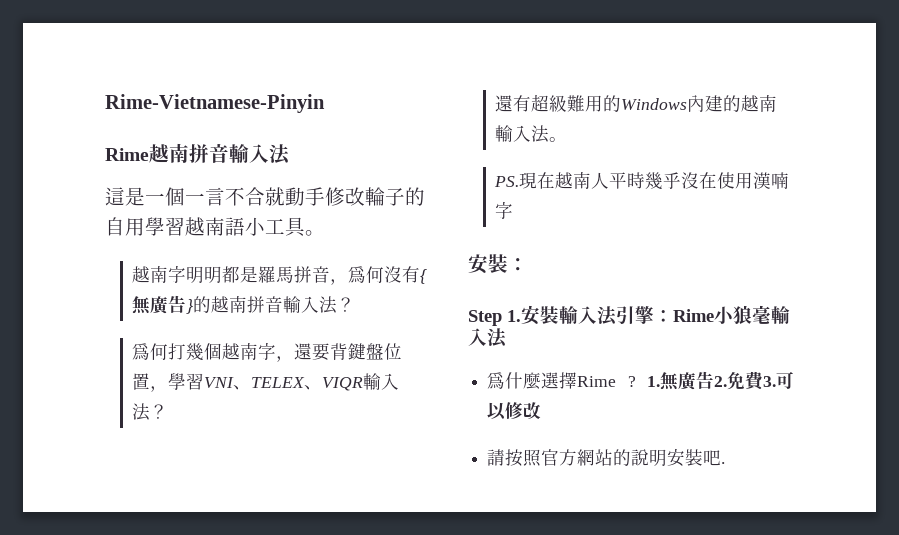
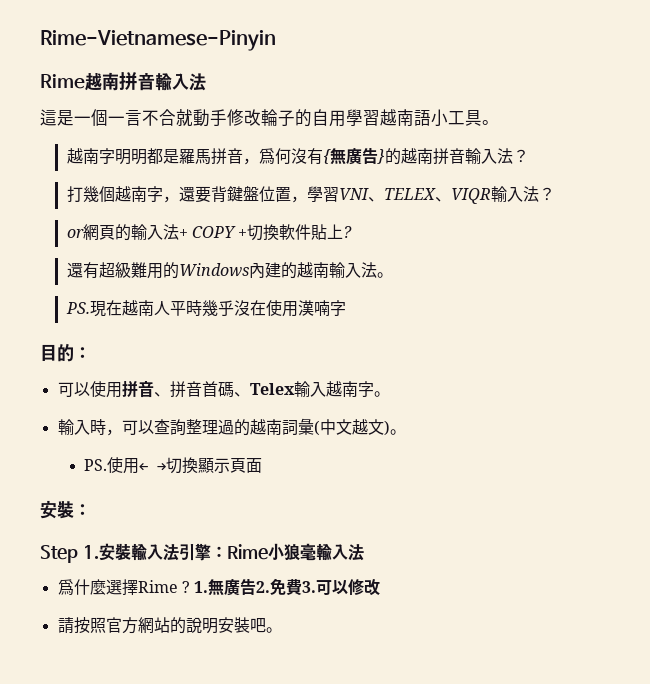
- 爲何打幾個越南字，還要背鍵盤位置，學習VNI、TELEX、VIQR輸入法？
+ 打幾個越南字，還要背鍵盤位置，學習VNI、TELEX、VIQR輸入法？
+ or網頁的輸入法+ COPY +切換軟件貼上?
+ 目的：
+ 可以使用拼音、拼音首碼、Telex輸入越南字。
+ 輸入時，可以查詢整理過的越南詞彙(中文越文)。
+ PS.使用← →切換顯示頁面
- 請按照官方網站的說明安裝吧.
+ 請按照官方網站的說明安裝吧。

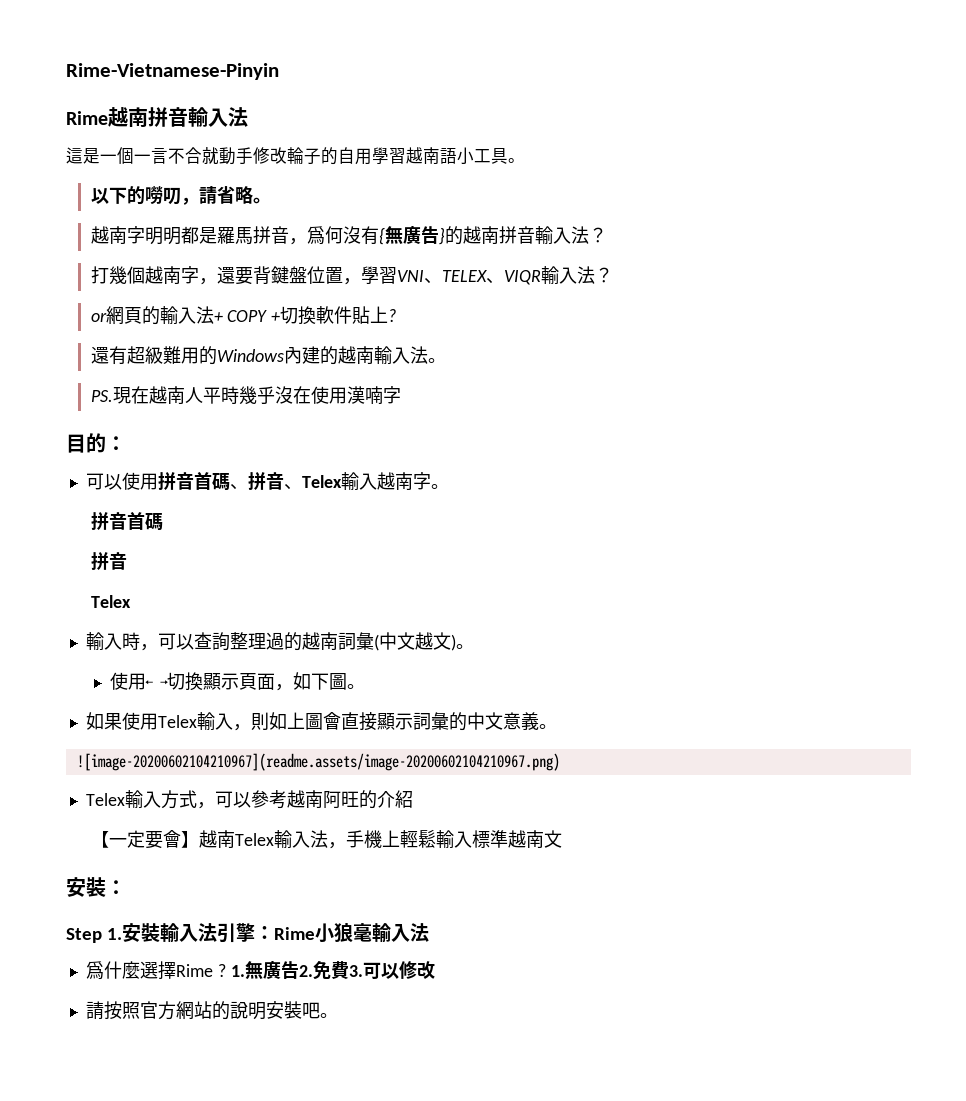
+ 以下的嘮叨，請省略。
- 可以使用拼音、拼音首碼、Telex輸入越南字。
+ 可以使用拼音首碼、拼音、Telex輸入越南字。
+ 拼音首碼
+ 拼音
+ Telex
- PS.使用← →切換顯示頁面
+ 使用← →切換顯示頁面，如下圖。
+ 如果使用Telex輸入，則如上圖會直接顯示詞彙的中文意義。
+ ![image-20200602104210967](readme.assets/image-20200602104210967.png)
+ Telex輸入方式，可以參考越南阿旺的介紹
+ 【一定要會】越南Telex輸入法，手機上輕鬆輸入標準越南文

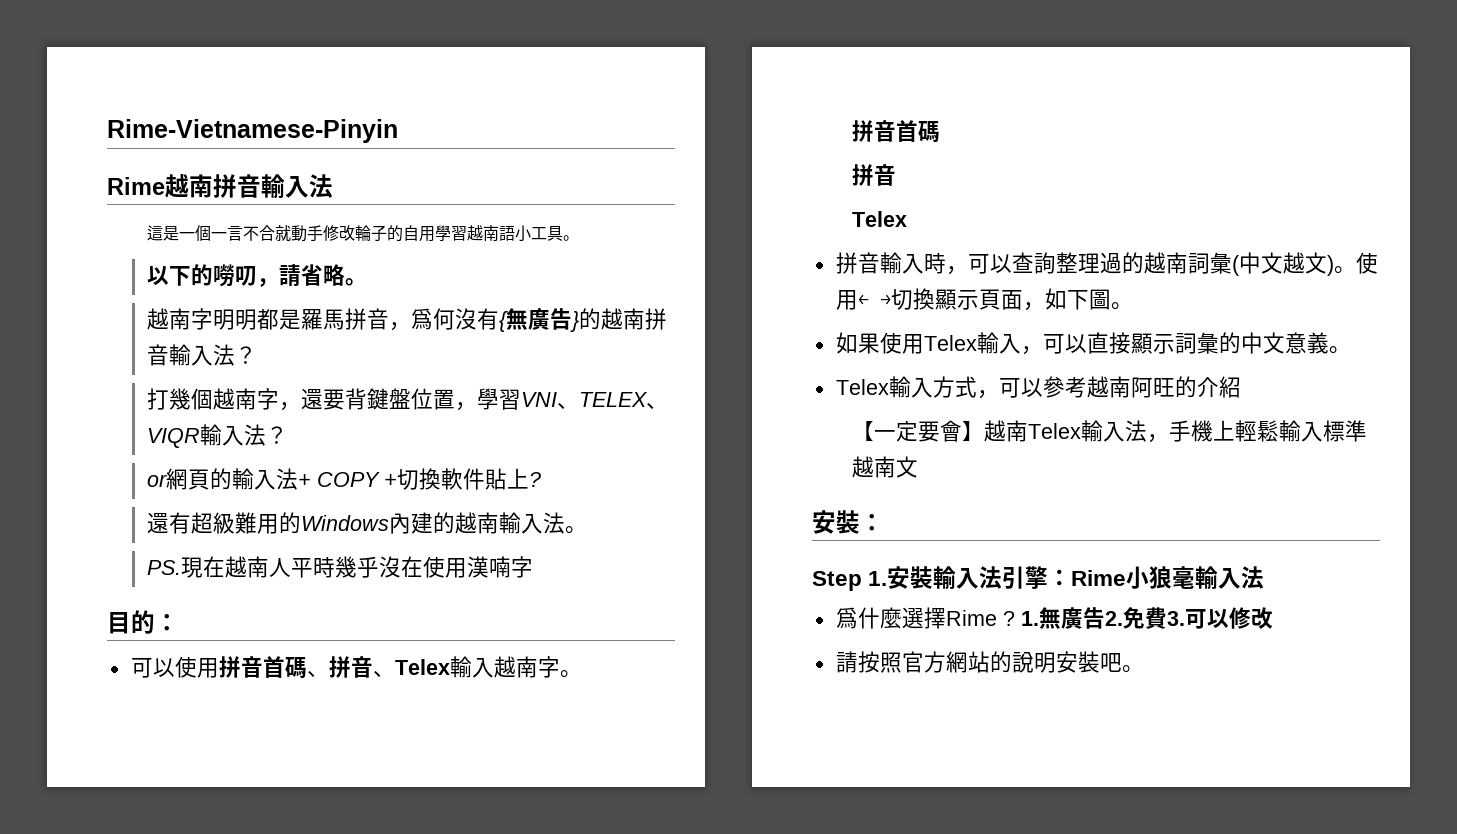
- 輸入時，可以查詢整理過的越南詞彙(中文越文)。
- 使用← →切換顯示頁面，如下圖。
+ 拼音輸入時，可以查詢整理過的越南詞彙(中文越文)。使用← →切換顯示頁面，如下圖。
- 如果使用Telex輸入，則如上圖會直接顯示詞彙的中文意義。
+ 如果使用Telex輸入，可以直接顯示詞彙的中文意義。
- ![image-20200602104210967](readme.assets/image-20200602104210967.png)

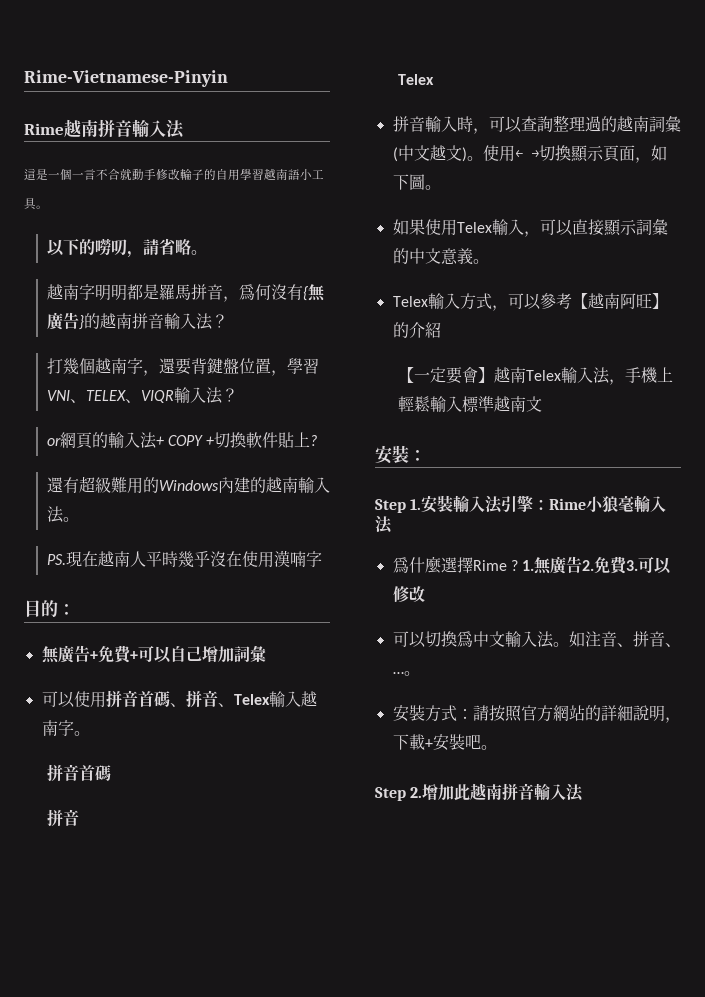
+ 無廣告+免費+可以自己增加詞彙
- Telex輸入方式，可以參考越南阿旺的介紹
+ Telex輸入方式，可以參考【越南阿旺】的介紹
- 請按照官方網站的說明安裝吧。
+ 可以切換爲中文輸入法。如注音、拼音、…。
+ 安裝方式：請按照官方網站的詳細說明，下載+安裝吧。
+ Step 2.增加此越南拼音輸入法

